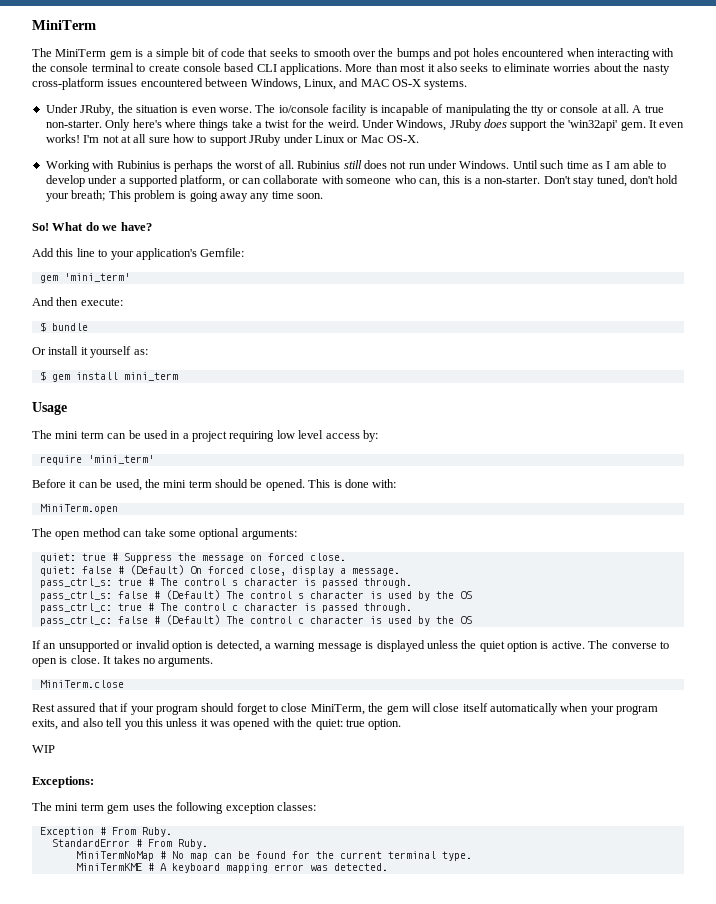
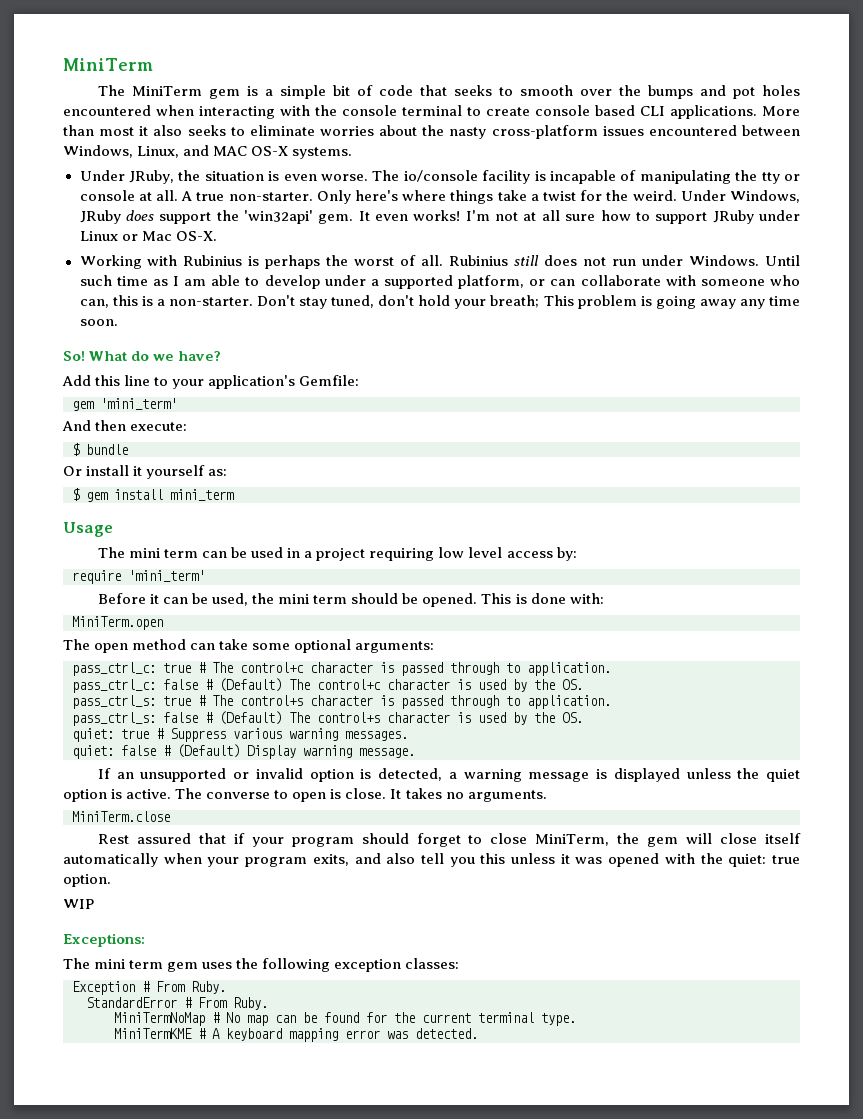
- quiet: true # Suppress the message on forced close.
- quiet: false # (Default) On forced close, display a message.
+ pass_ctrl_c: true # The control+c character is passed through to application.
+ pass_ctrl_c: false # (Default) The control+c character is used by the OS.
- pass_ctrl_s: true # The control s character is passed through.
+ pass_ctrl_s: true # The control+s character is passed through to application.
- pass_ctrl_s: false # (Default) The control s character is used by the OS
- pass_ctrl_c: true # The control c character is passed through.
- pass_ctrl_c: false # (Default) The control c character is used by the OS
+ pass_ctrl_s: false # (Default) The control+s character is used by the OS.
+ quiet: true # Suppress various warning messages.
+ quiet: false # (Default) Display warning message.

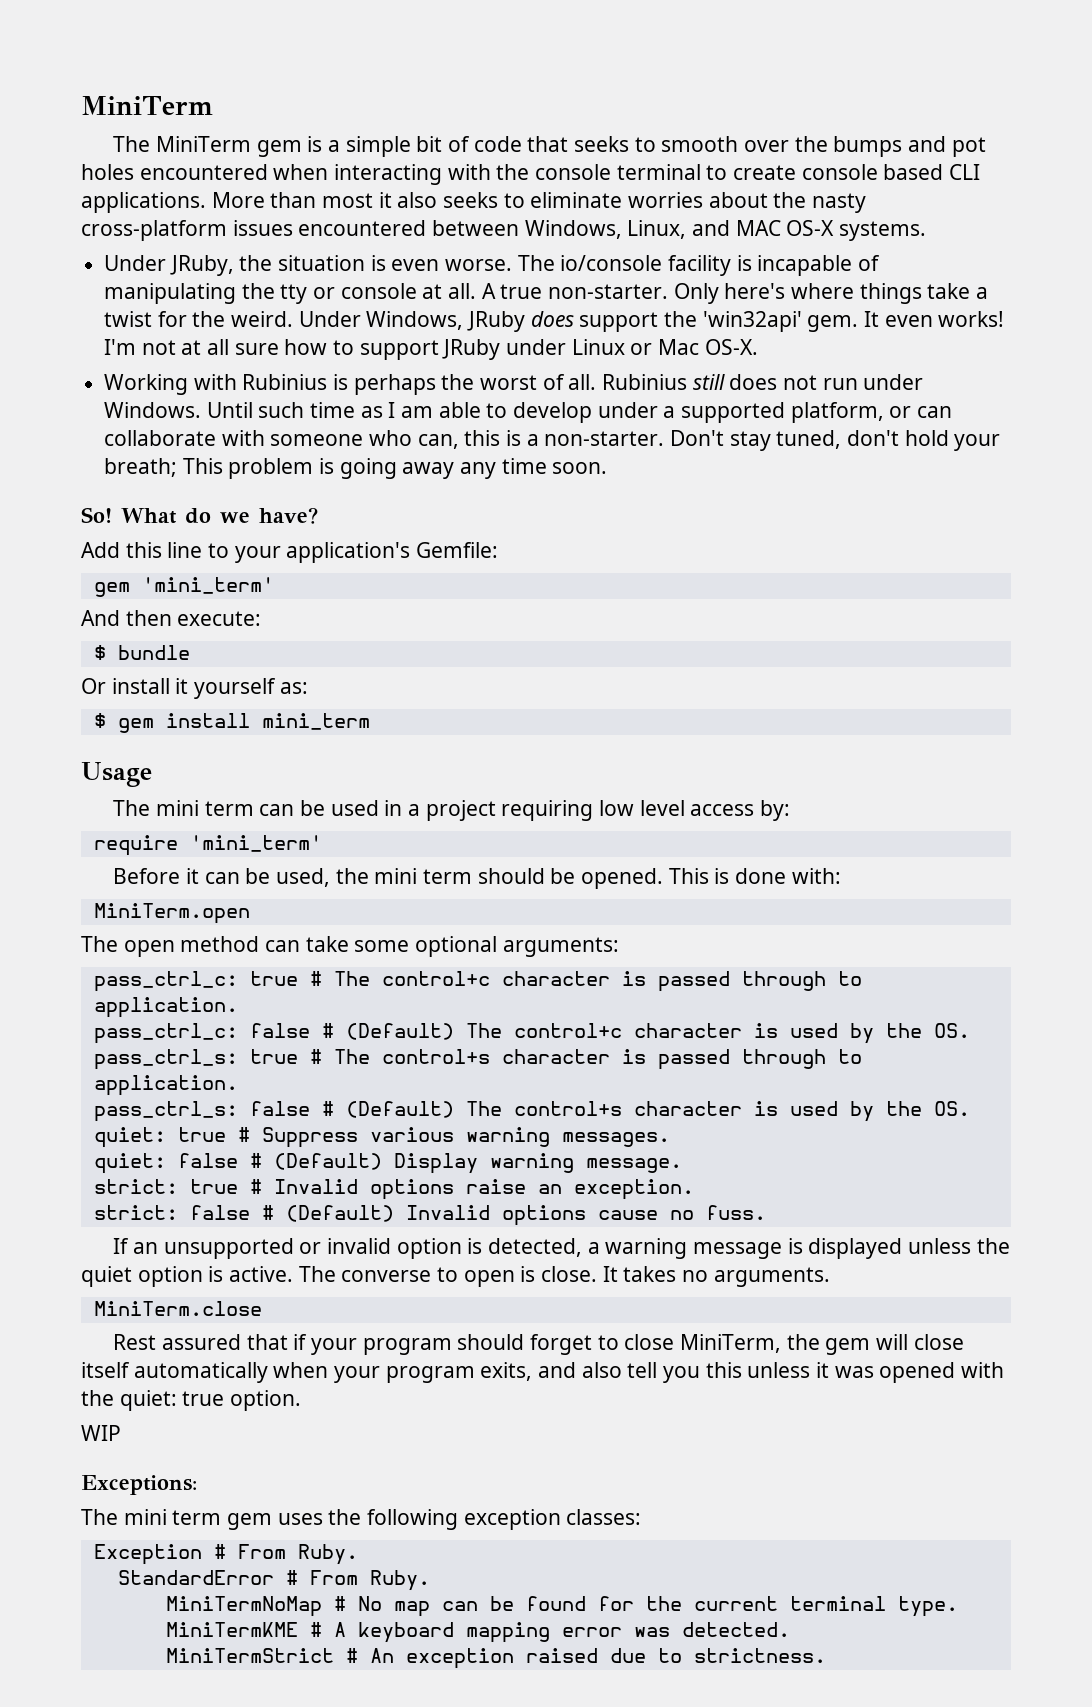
+ strict: true # Invalid options raise an exception.
+ strict: false # (Default) Invalid options cause no fuss.
+ MiniTermStrict # An exception raised due to strictness.

